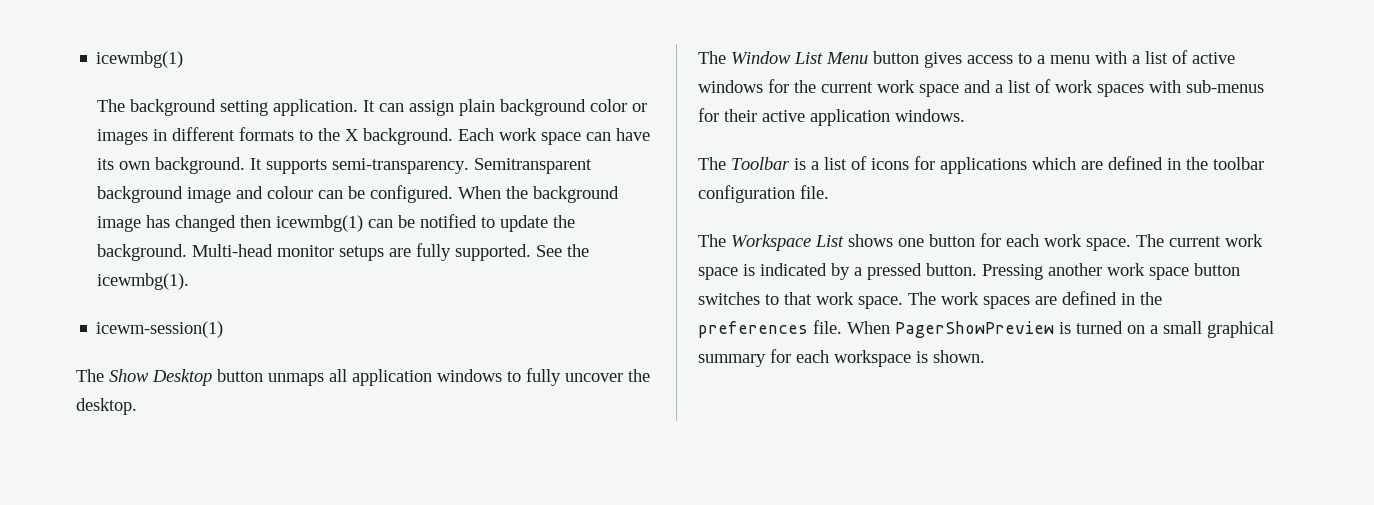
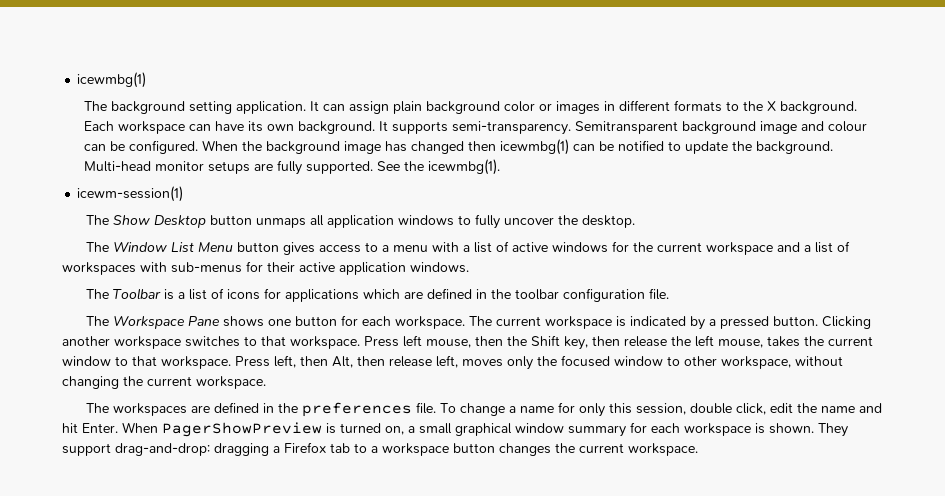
- Each work space can have its own background.
+ Each workspace can have its own background.
- The Window List Menu button gives access to a menu with a list of active windows for the current work space and a list of work spaces with sub-menus for their active application windows.
+ The Window List Menu button gives access to a menu with a list of active windows for the current workspace and a list of workspaces with sub-menus for their active application windows.
- The Workspace List shows one button for each work space. The current work space is indicated by a pressed button.
+ The Workspace Pane shows one button for each workspace. The current workspace is indicated by a pressed button.
- Pressing another work space button switches to that work space. The work spaces are defined in the preferences file.
+ Clicking another workspace switches to that workspace. Press left mouse, then the Shift key, then release the left mouse, takes the current window to that workspace. Press left, then Alt, then release left, moves only the focused window to other workspace, without changing the current workspace.
+ The workspaces are defined in the preferences file.
+ To change a name for only this session, double click, edit the name and hit Enter.
- When PagerShowPreview is turned on a small graphical summary for each workspace is shown.
+ When PagerShowPreview is turned on, a small graphical window summary for each workspace is shown.
+ They support drag-and-drop: dragging a Firefox tab to a workspace button changes the current workspace.

